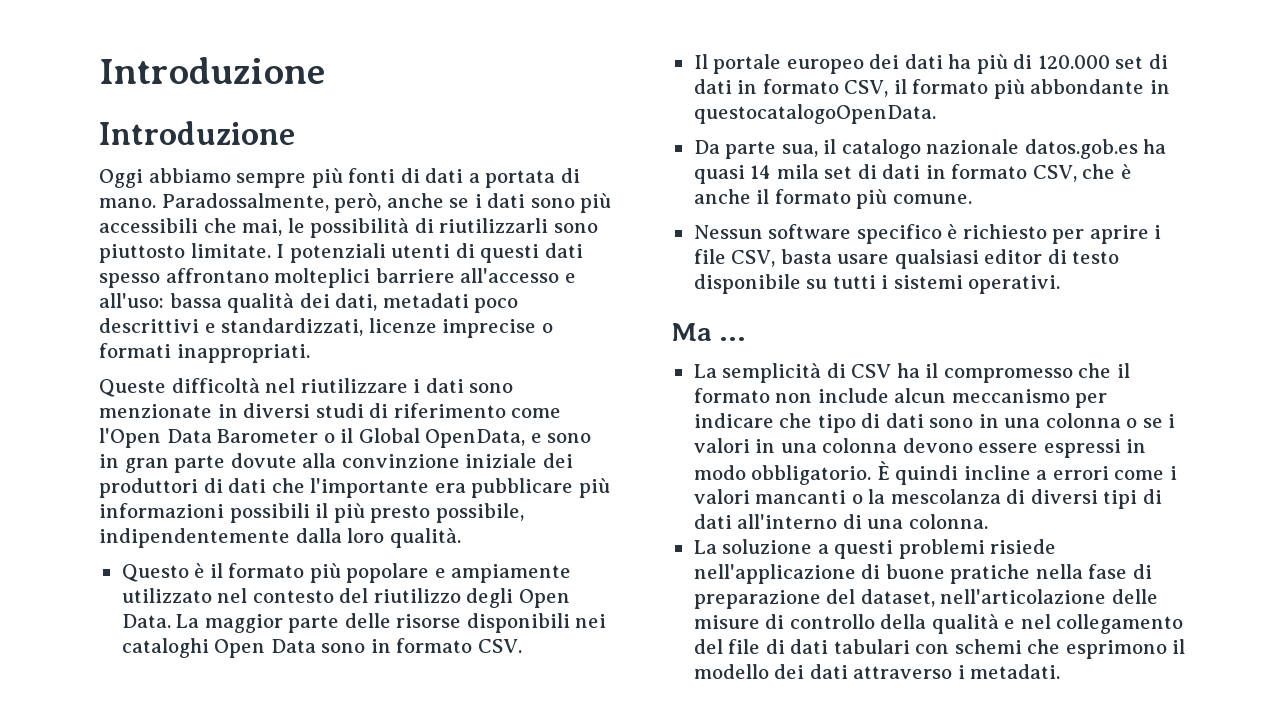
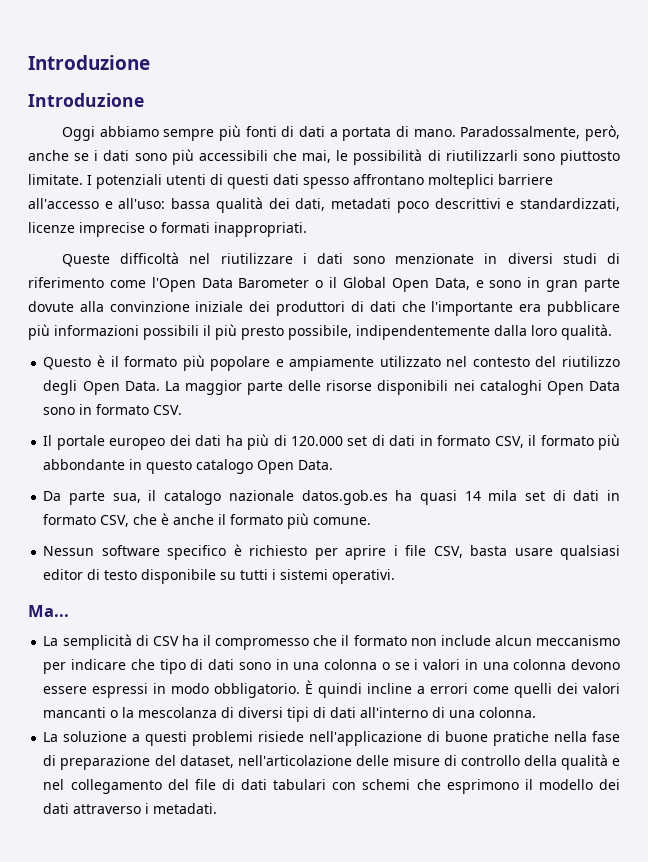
- Queste difficoltà nel riutilizzare i dati sono menzionate in diversi studi di riferimento come l'Open Data Barometer o il Global OpenData, e sono in gran parte dovute alla convinzione iniziale dei produttori di dati che l'importante era pubblicare più informazioni possibili il più presto possibile, indipendentemente dalla loro qualità.
+ Queste difficoltà nel riutilizzare i dati sono menzionate in diversi studi di riferimento come l'Open Data Barometer o il Global Open Data, e sono in gran parte dovute alla convinzione iniziale dei produttori di dati che l'importante era pubblicare più informazioni possibili il più presto possibile, indipendentemente dalla loro qualità.
- Il portale europeo dei dati ha più di 120.000 set di dati in formato CSV, il formato più abbondante in questocatalogoOpenData.
+ Il portale europeo dei dati ha più di 120.000 set di dati in formato CSV, il formato più abbondante in questo catalogo Open Data.
- Ma ...
+ Ma...
- È quindi incline a errori come i valori mancanti o la mescolanza di diversi tipi di dati all'interno di una colonna.
+ È quindi incline a errori come quelli dei valori mancanti o la mescolanza di diversi tipi di dati all'interno di una colonna.

